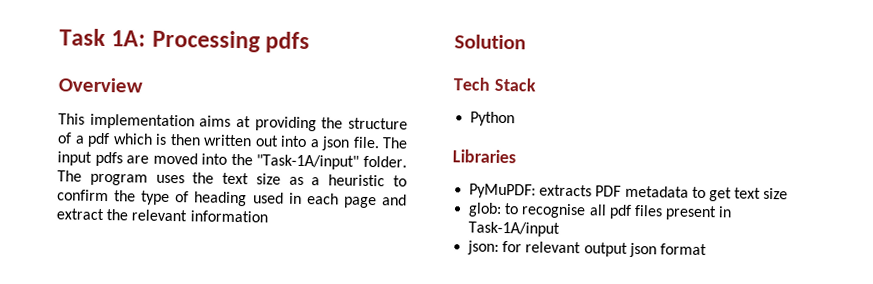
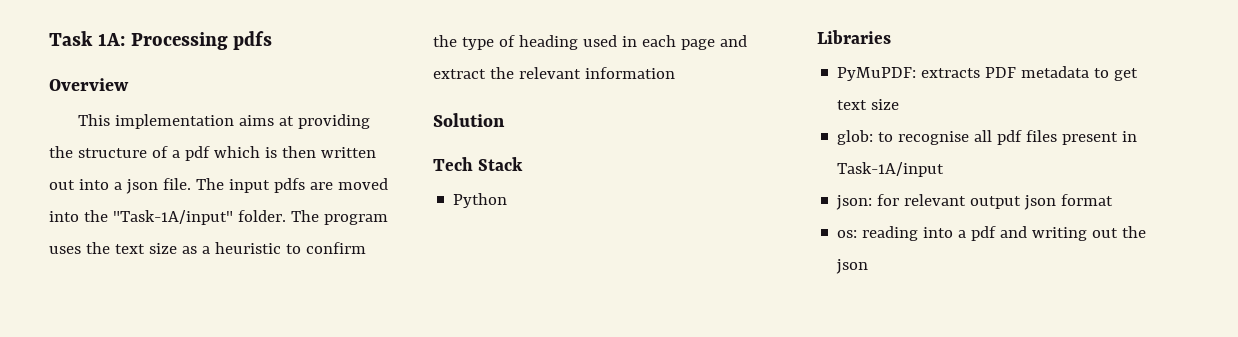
+ os: reading into a pdf and writing out the json

